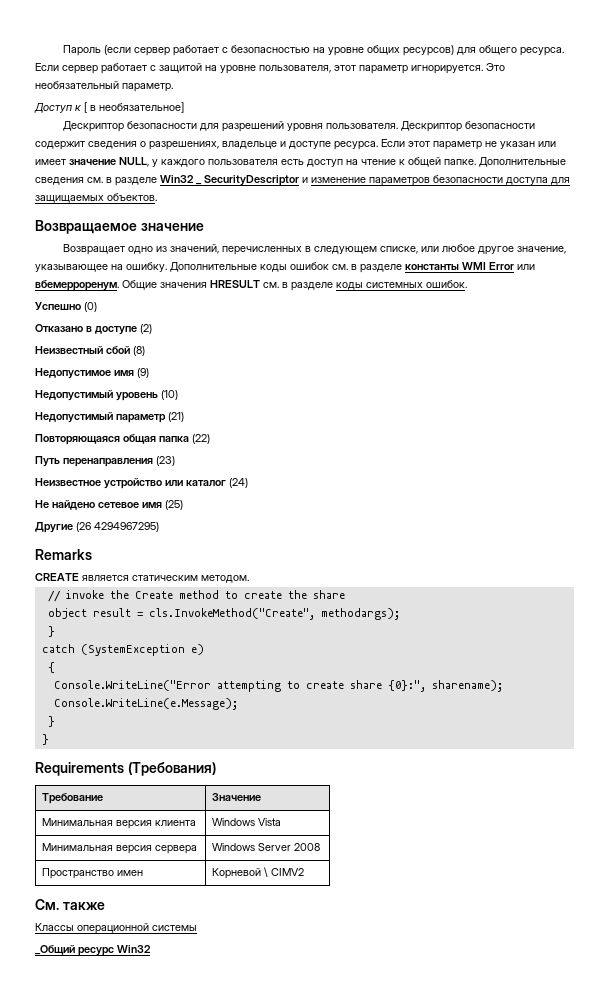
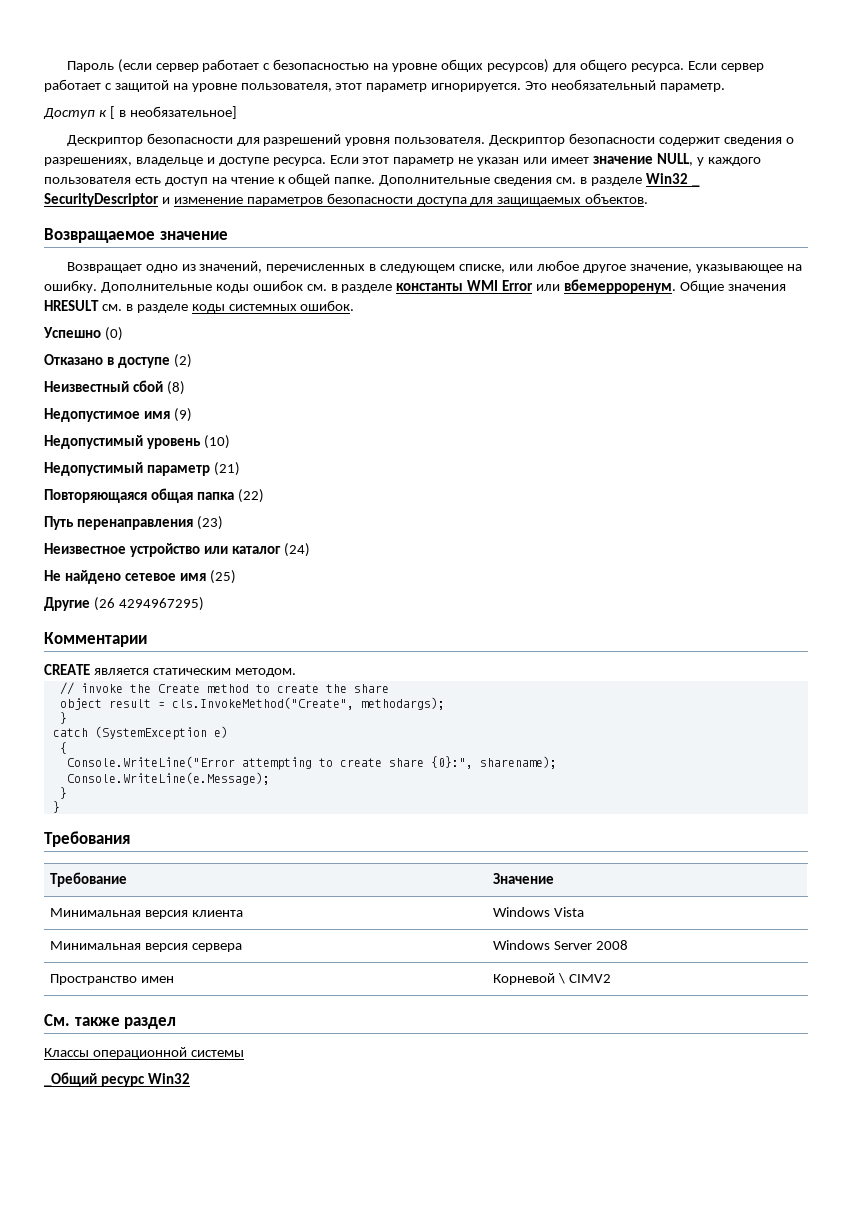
- Remarks
+ Комментарии
- Requirements (Требования)
+ Требования
- См. также
+ См. также раздел

